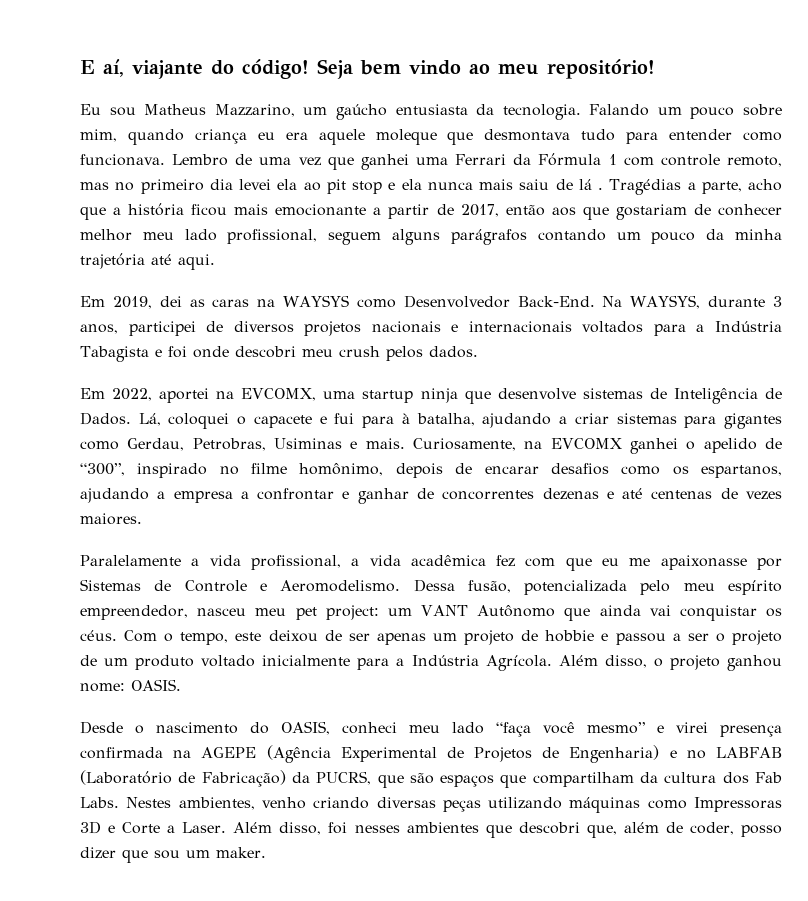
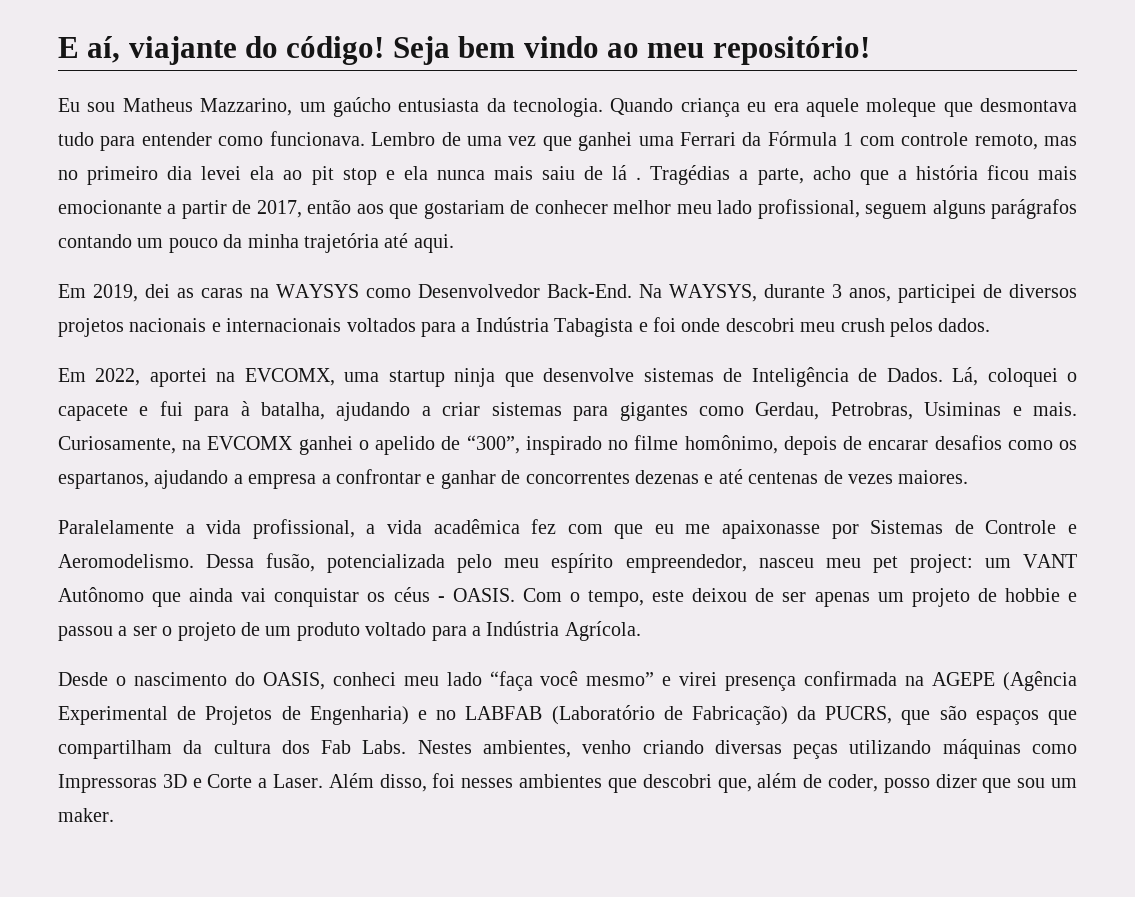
- Falando um pouco sobre mim, quando criança eu era aquele moleque que desmontava tudo para entender como funcionava.
+ Quando criança eu era aquele moleque que desmontava tudo para entender como funcionava.
- Dessa fusão, potencializada pelo meu espírito empreendedor, nasceu meu pet project: um VANT Autônomo que ainda vai conquistar os céus.
+ Dessa fusão, potencializada pelo meu espírito empreendedor, nasceu meu pet project: um VANT Autônomo que ainda vai conquistar os céus - OASIS.
- Com o tempo, este deixou de ser apenas um projeto de hobbie e passou a ser o projeto de um produto voltado inicialmente para a Indústria Agrícola. Além disso, o projeto ganhou nome: OASIS.
+ Com o tempo, este deixou de ser apenas um projeto de hobbie e passou a ser o projeto de um produto voltado para a Indústria Agrícola.

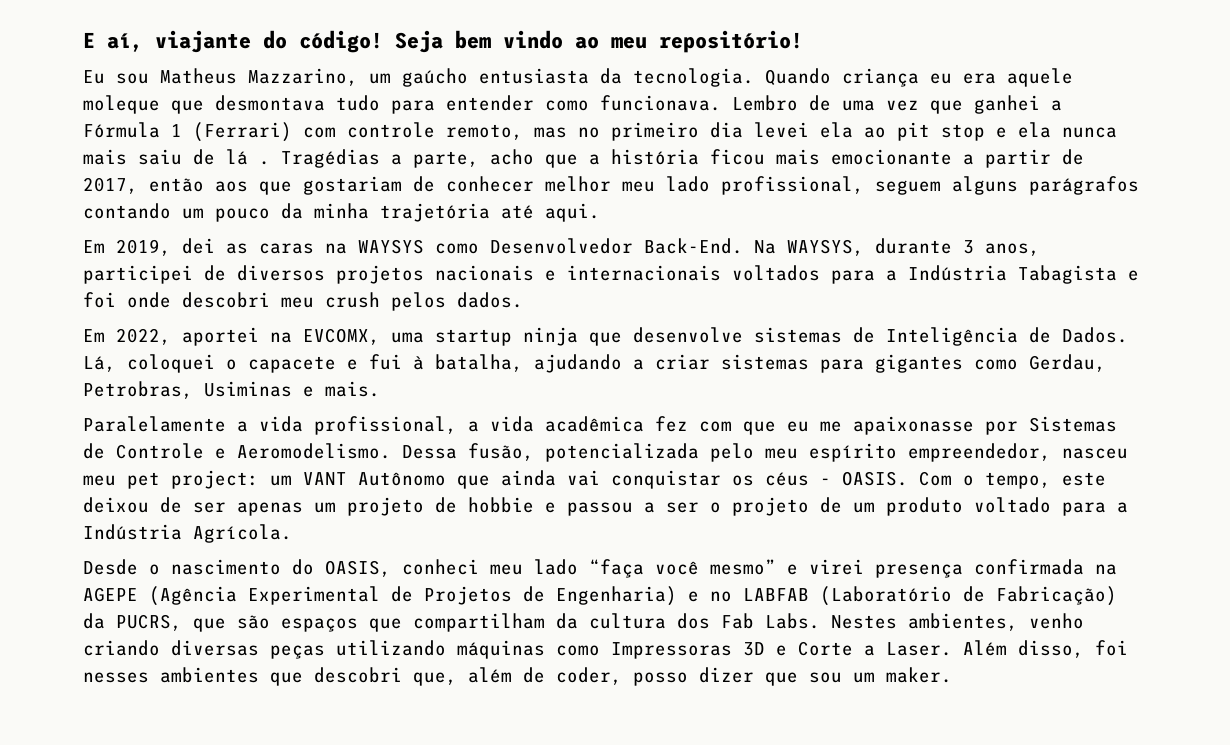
- Lembro de uma vez que ganhei uma Ferrari da Fórmula 1 com controle remoto, mas no primeiro dia levei ela ao pit stop e ela nunca mais saiu de lá .
+ Lembro de uma vez que ganhei a Fórmula 1 (Ferrari) com controle remoto, mas no primeiro dia levei ela ao pit stop e ela nunca mais saiu de lá .
- Lá, coloquei o capacete e fui para à batalha, ajudando a criar sistemas para gigantes como Gerdau, Petrobras, Usiminas e mais. Curiosamente, na EVCOMX ganhei o apelido de “300”, inspirado no filme homônimo, depois de encarar desafios como os espartanos, ajudando a empresa a confrontar e ganhar de concorrentes dezenas e até centenas de vezes maiores.
+ Lá, coloquei o capacete e fui à batalha, ajudando a criar sistemas para gigantes como Gerdau, Petrobras, Usiminas e mais.

